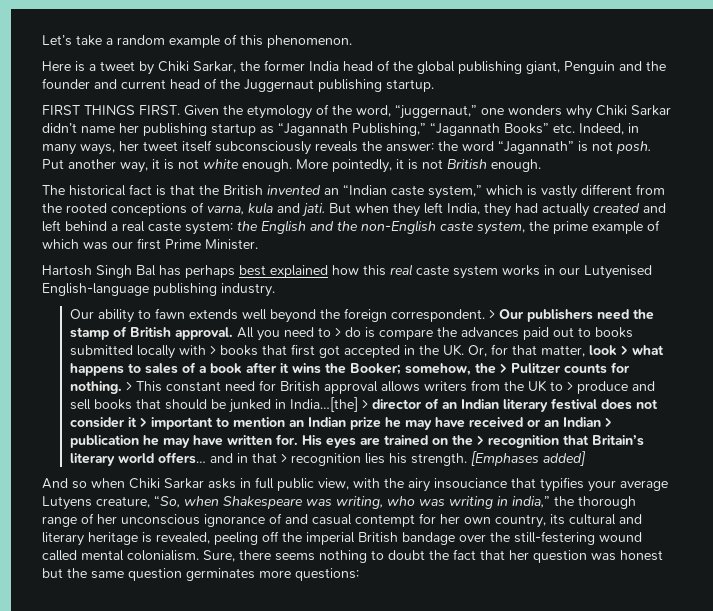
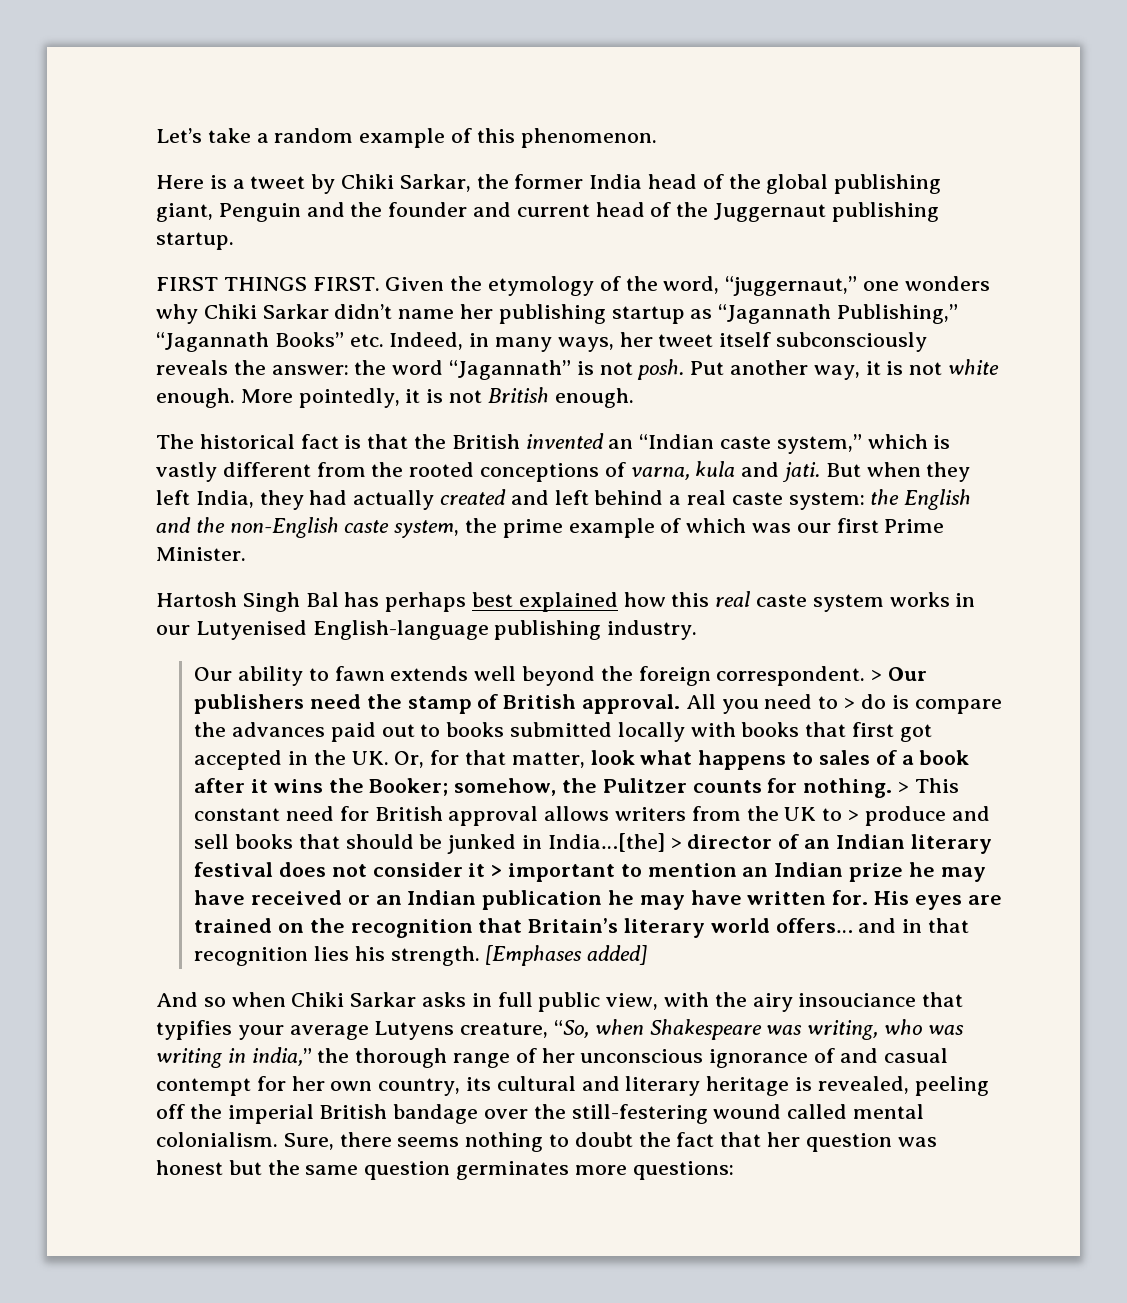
- All you need to > do is compare the advances paid out to books submitted locally with > books that first got accepted in the UK. Or, for that matter, look > what happens to sales of a book after it wins the Booker; somehow, the > Pulitzer counts for nothing.
+ All you need to > do is compare the advances paid out to books submitted locally with books that first got accepted in the UK. Or, for that matter, look what happens to sales of a book after it wins the Booker; somehow, the Pulitzer counts for nothing.
- > This constant need for British approval allows writers from the UK to > produce and sell books that should be junked in India…[the] > director of an Indian literary festival does not consider it > important to mention an Indian prize he may have received or an Indian > publication he may have written for.
+ > This constant need for British approval allows writers from the UK to > produce and sell books that should be junked in India…[the] > director of an Indian literary festival does not consider it > important to mention an Indian prize he may have received or an Indian publication he may have written for.
- His eyes are trained on the > recognition that Britain’s literary world offers… and in that > recognition lies his strength.
+ His eyes are trained on the recognition that Britain’s literary world offers… and in that recognition lies his strength.

